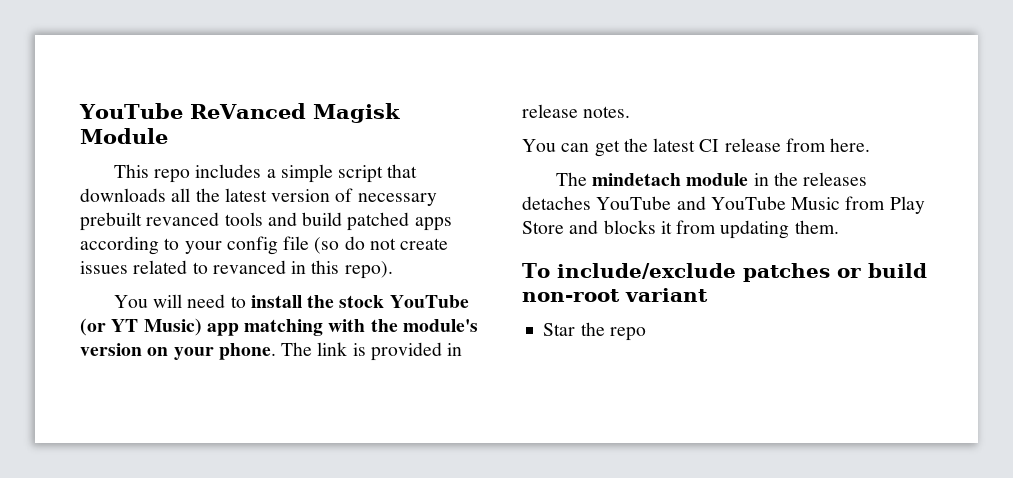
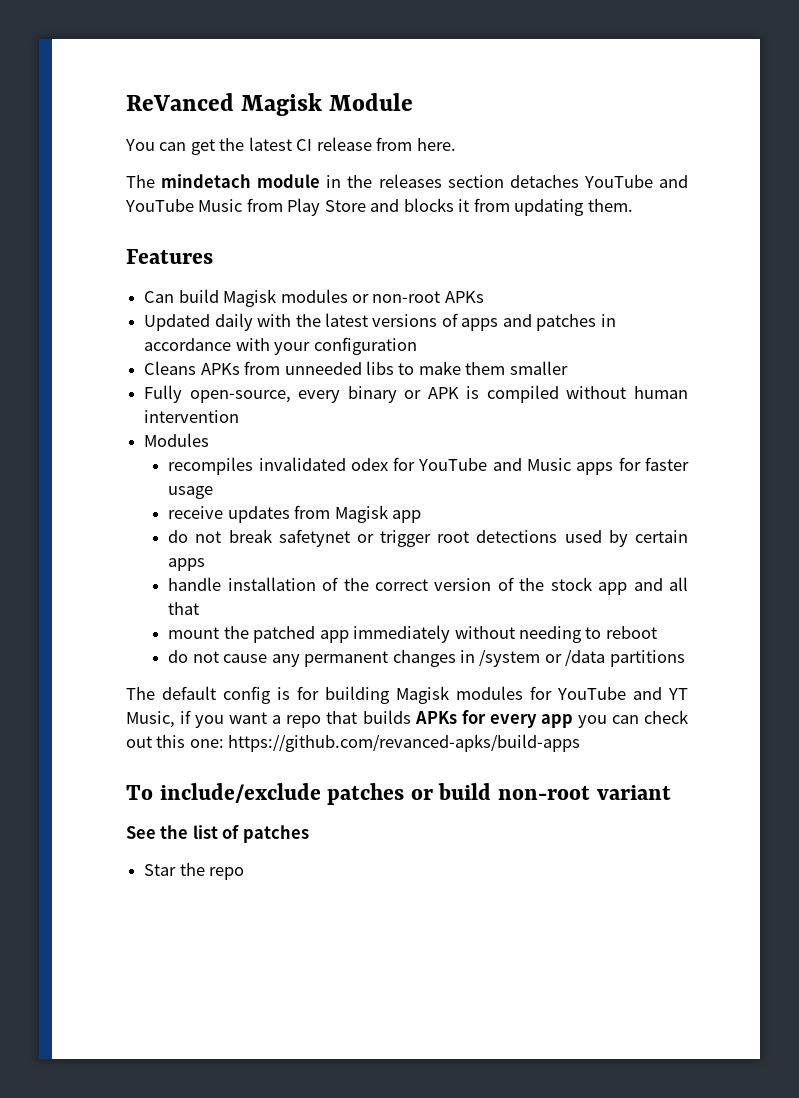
- YouTube ReVanced Magisk Module
+ ReVanced Magisk Module
- This repo includes a simple script that downloads all the latest version of necessary prebuilt revanced tools and build patched apps according to your config file (so do not create issues related to revanced in this repo).
- You will need to install the stock YouTube (or YT Music) app matching with the module's version on your phone. The link is provided in release notes.
- The mindetach module in the releases detaches YouTube and YouTube Music from Play Store and blocks it from updating them.
+ The mindetach module in the releases section detaches YouTube and YouTube Music from Play Store and blocks it from updating them.
+ Features
+ Can build Magisk modules or non-root APKs
+ Updated daily with the latest versions of apps and patches in accordance with your configuration
+ Cleans APKs from unneeded libs to make them smaller
+ Fully open-source, every binary or APK is compiled without human intervention
+ Modules
+ recompiles invalidated odex for YouTube and Music apps for faster usage
+ receive updates from Magisk app
+ do not break safetynet or trigger root detections used by certain apps
+ handle installation of the correct version of the stock app and all that
+ mount the patched app immediately without needing to reboot
+ do not cause any permanent changes in /system or /data partitions
+ The default config is for building Magisk modules for YouTube and YT Music, if you want a repo that builds APKs for every app you can check out this one: https://github.com/revanced-apks/build-apps
+ See the list of patches

